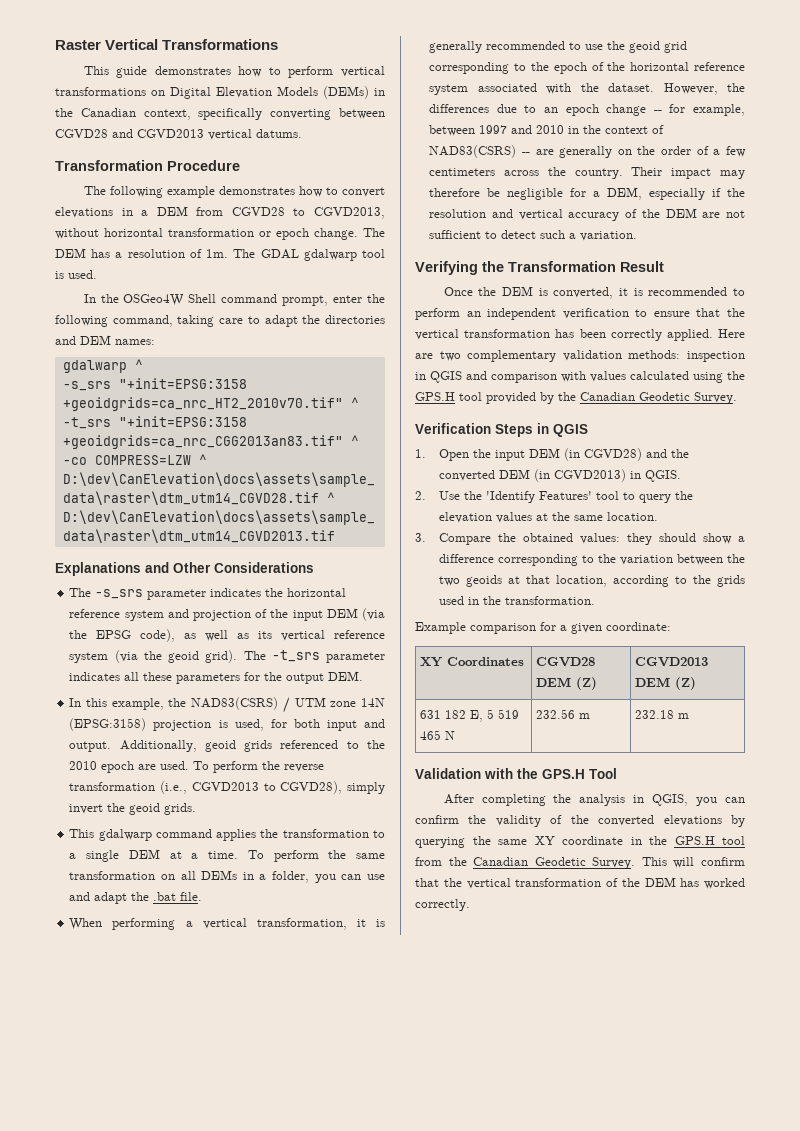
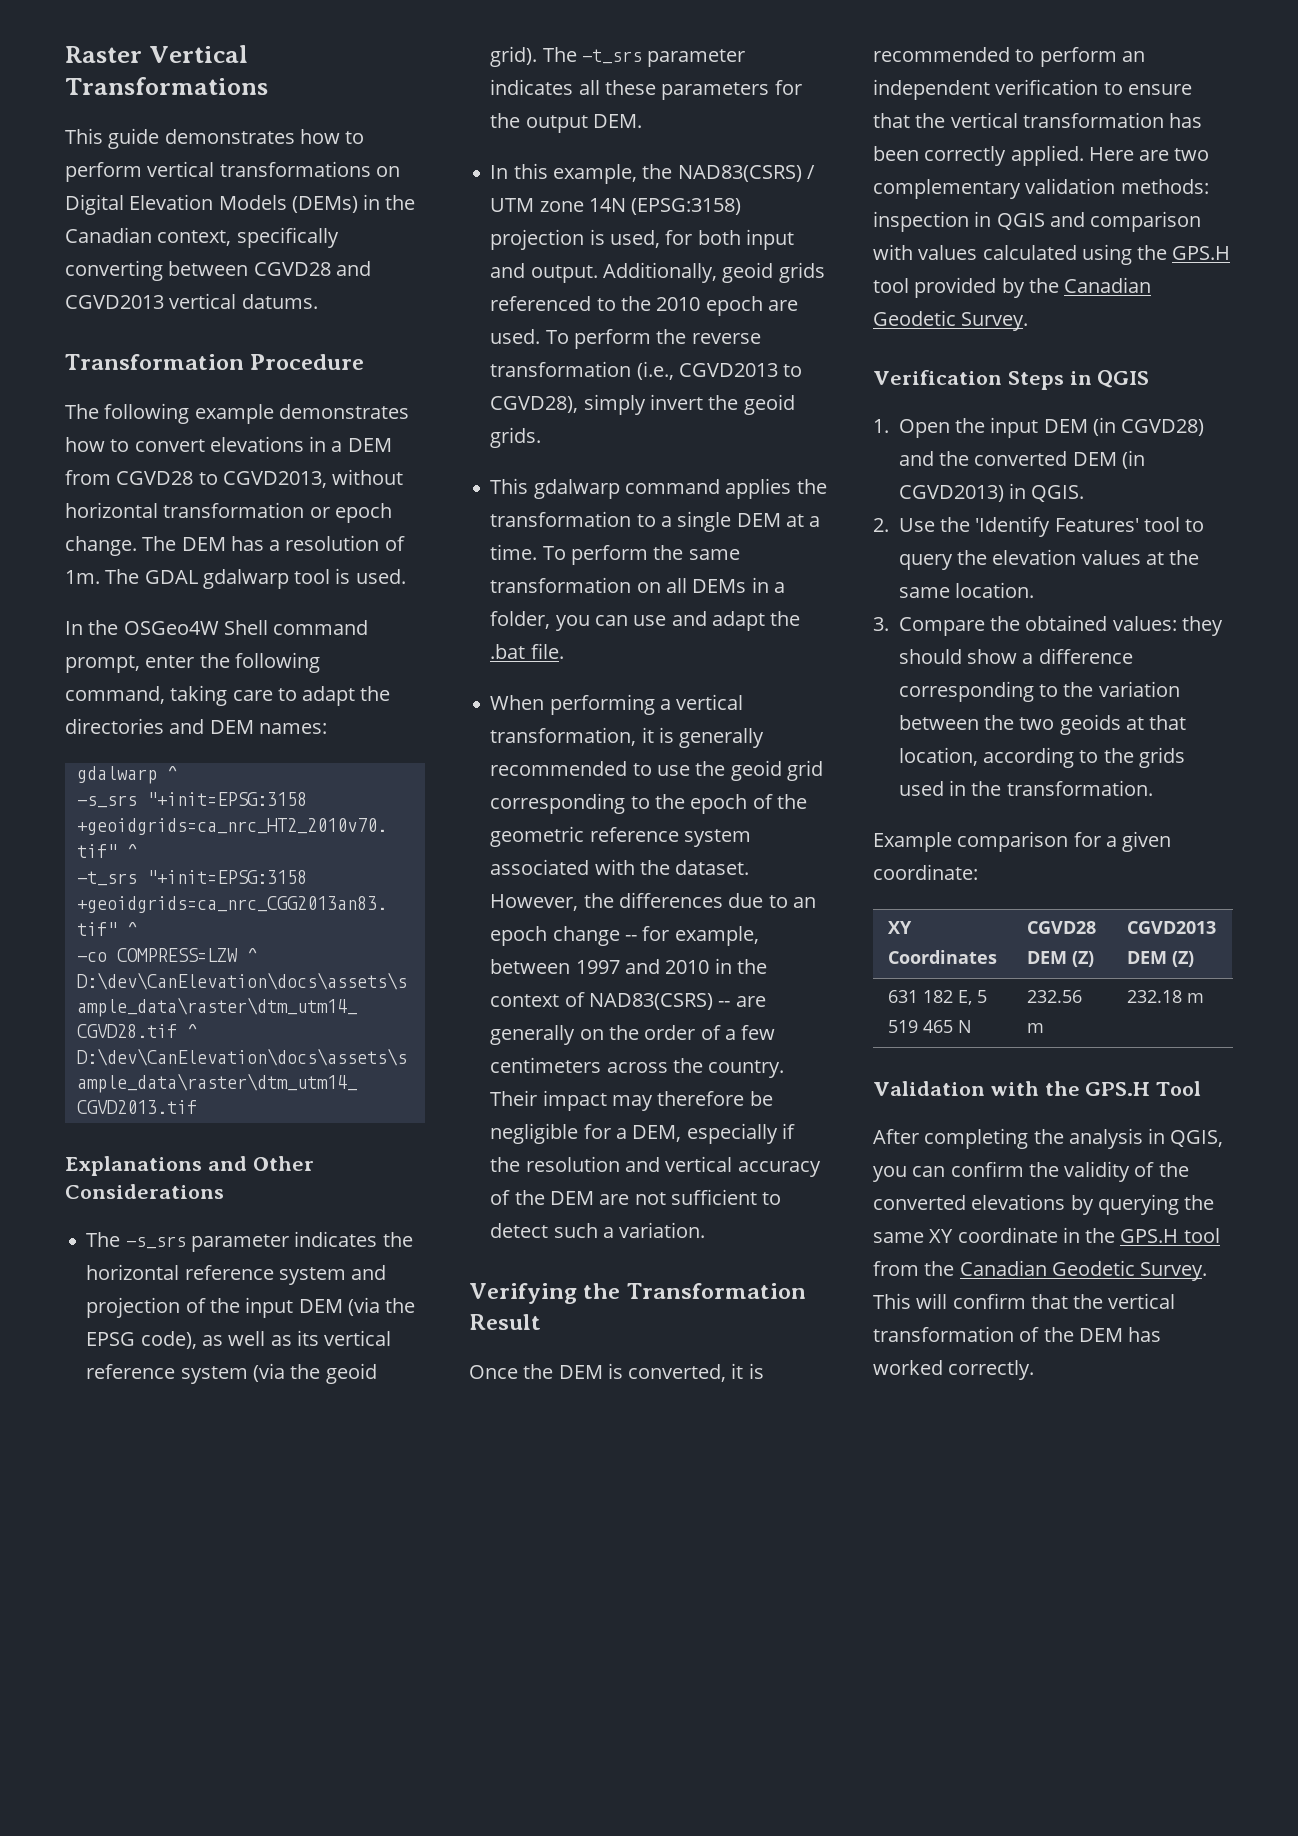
- When performing a vertical transformation, it is generally recommended to use the geoid grid corresponding to the epoch of the horizontal reference system associated with the dataset.
+ When performing a vertical transformation, it is generally recommended to use the geoid grid corresponding to the epoch of the geometric reference system associated with the dataset.

